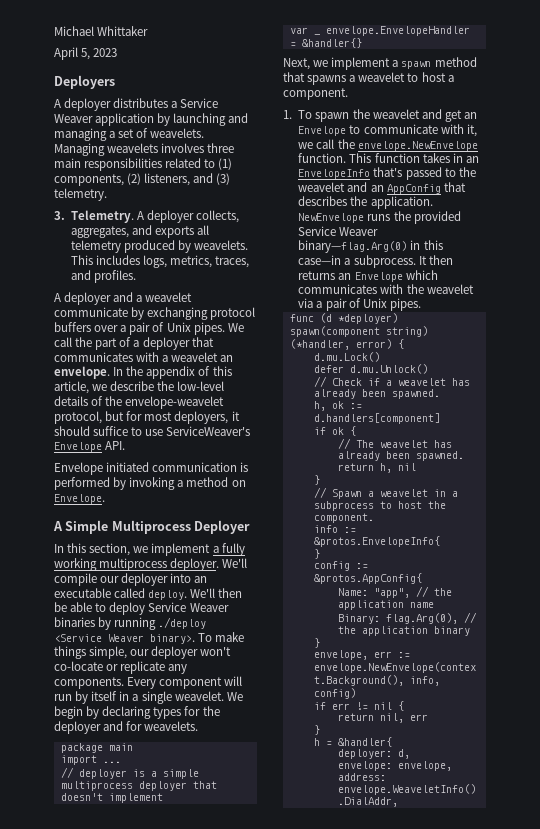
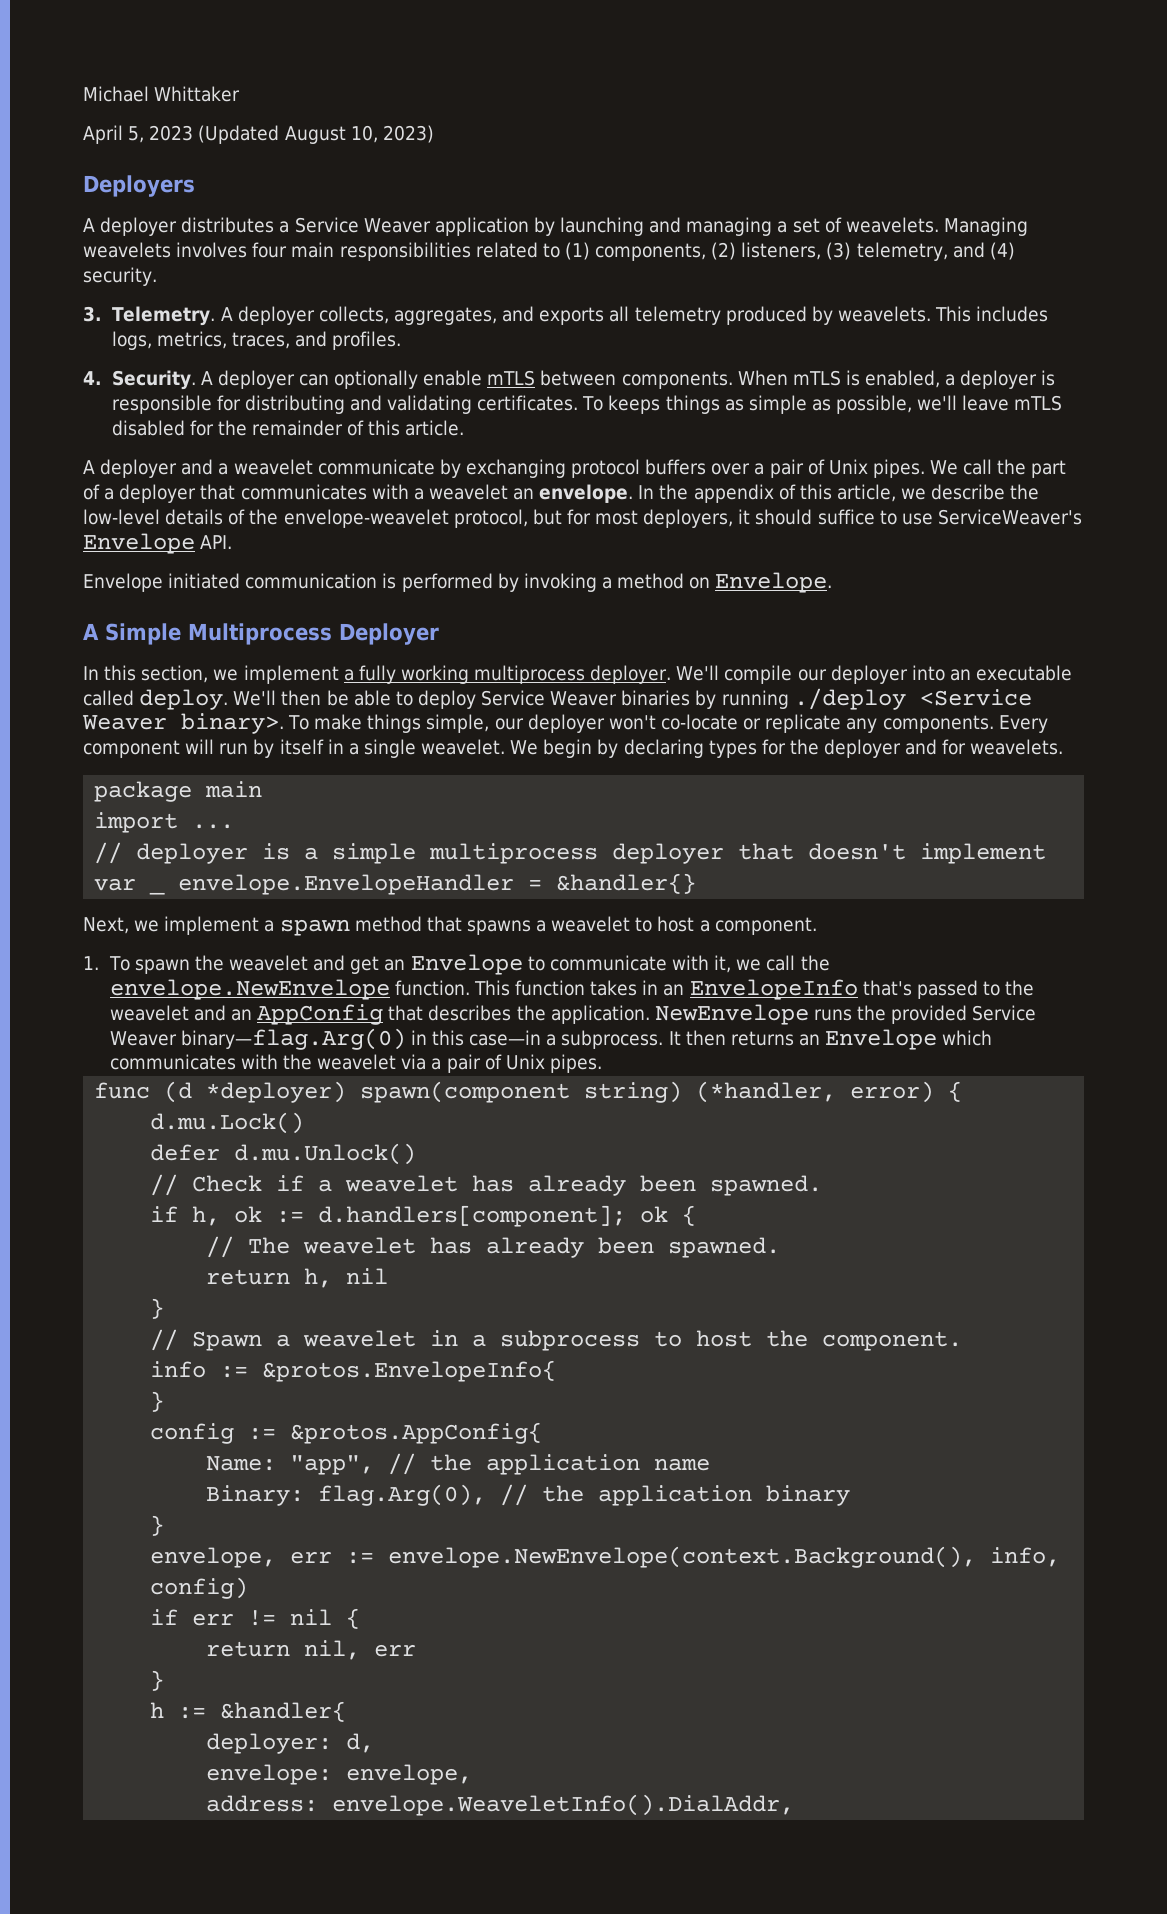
- April 5, 2023
+ April 5, 2023 (Updated August 10, 2023)
- Managing weavelets involves three main responsibilities related to (1) components, (2) listeners, and (3) telemetry.
+ Managing weavelets involves four main responsibilities related to (1) components, (2) listeners, (3) telemetry, and (4) security.
+ 4. Security. A deployer can optionally enable mTLS between components. When mTLS is enabled, a deployer is responsible for distributing and validating certificates. To keeps things as simple as possible, we'll leave mTLS disabled for the remainder of this article.
- h, ok := d.handlers[component]
- if ok {
+ if h, ok := d.handlers[component]; ok {
- h = &handler{
+ h := &handler{

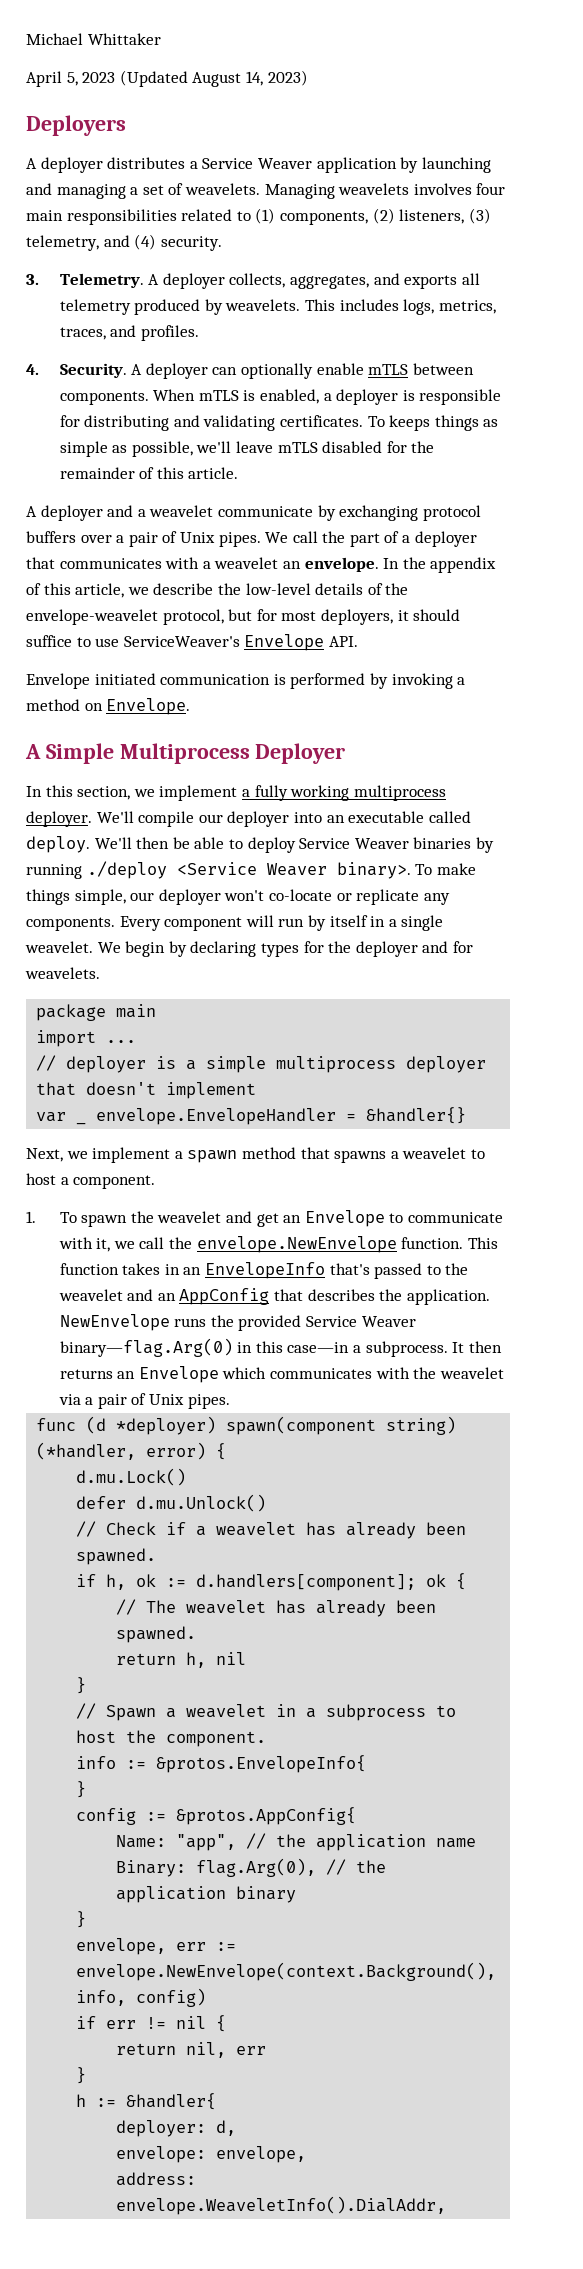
- April 5, 2023 (Updated August 10, 2023)
+ April 5, 2023 (Updated August 14, 2023)

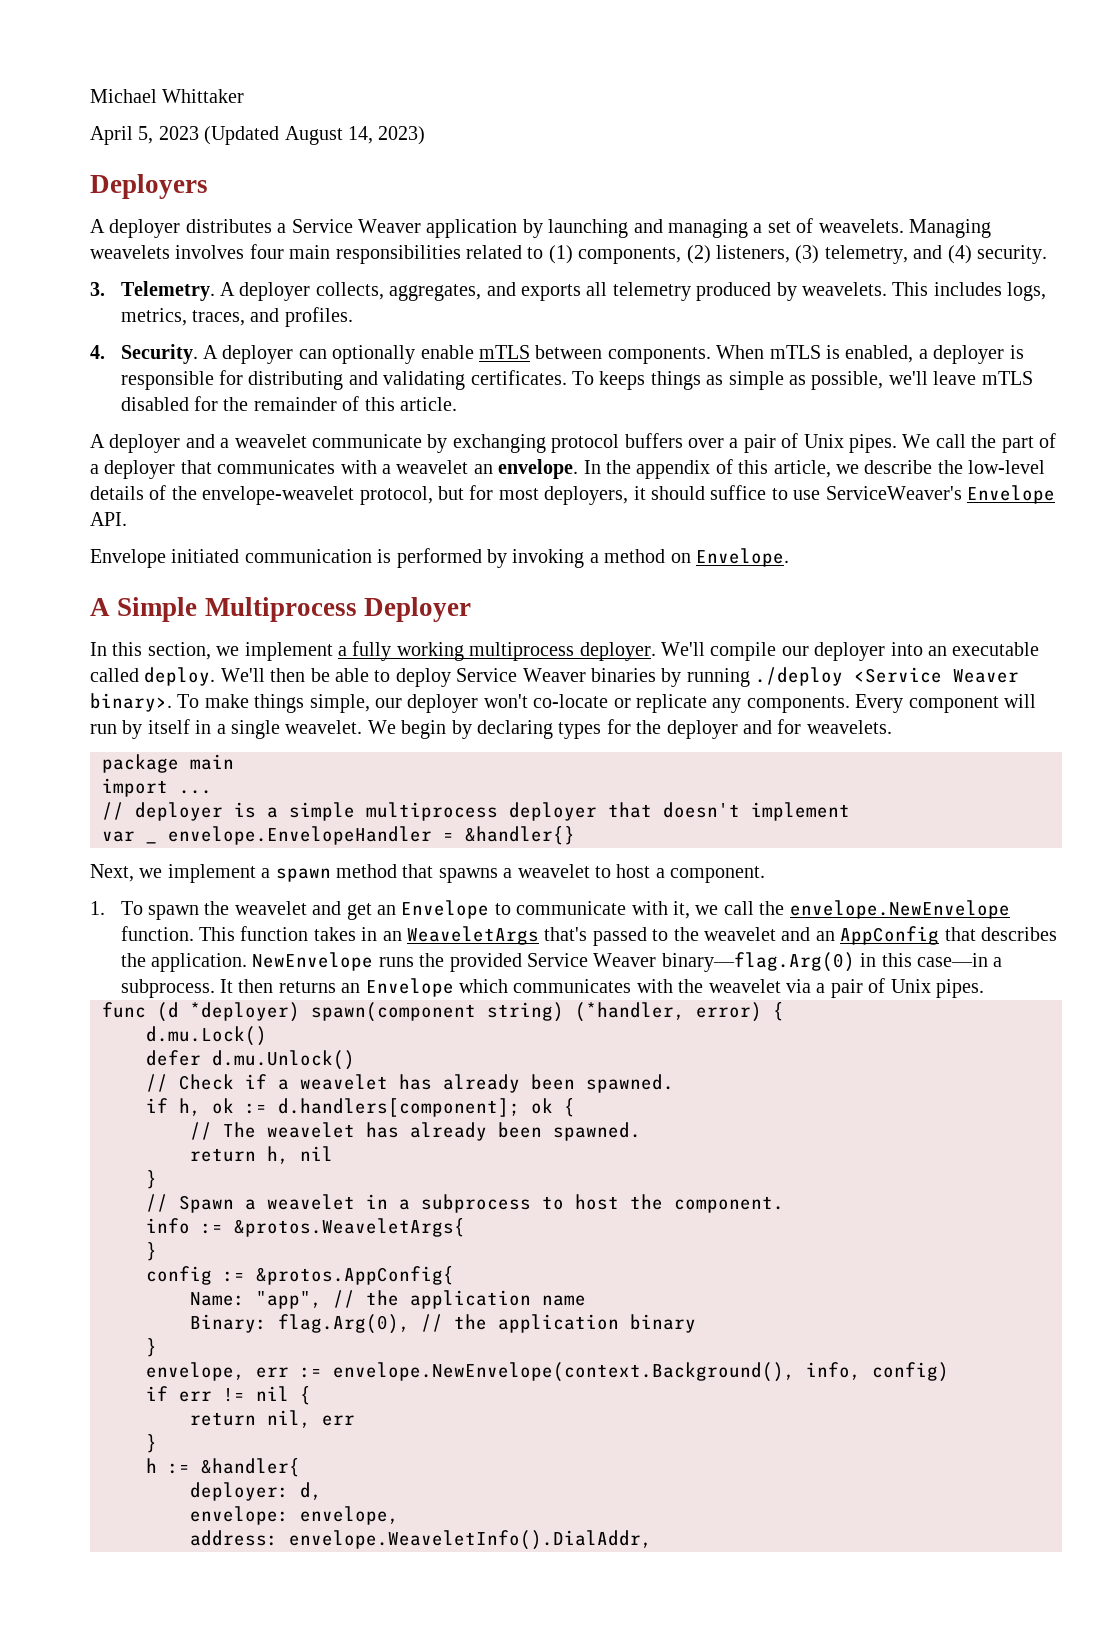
- This function takes in an EnvelopeInfo that's passed to the weavelet and an AppConfig that describes the application.
+ This function takes in an WeaveletArgs that's passed to the weavelet and an AppConfig that describes the application.
- info := &protos.EnvelopeInfo{
+ info := &protos.WeaveletArgs{

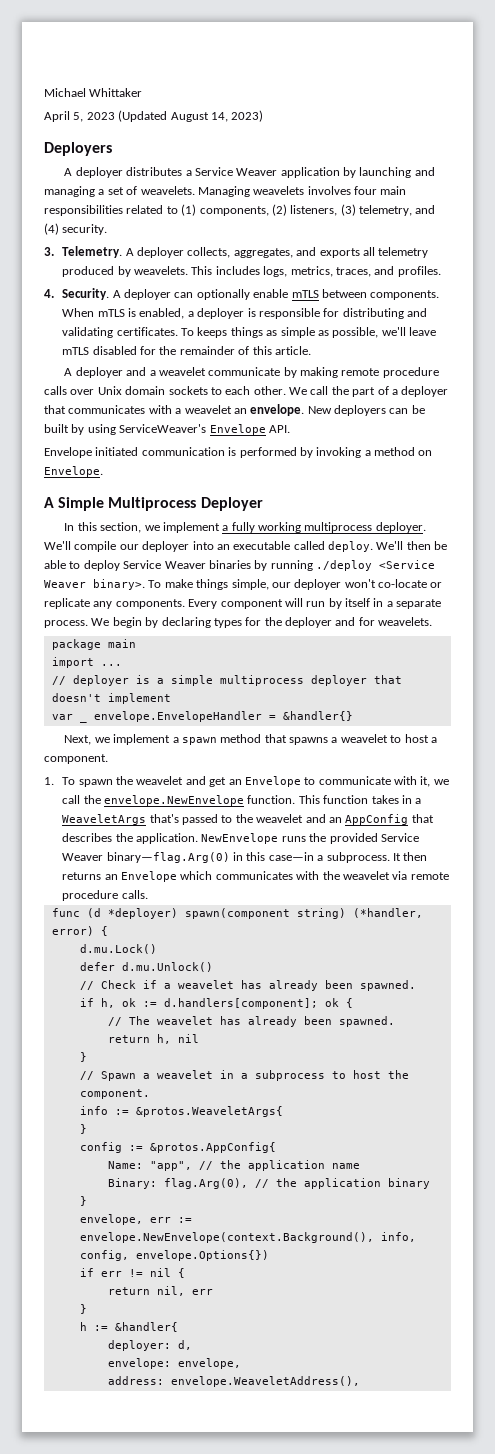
- A deployer and a weavelet communicate by exchanging protocol buffers over a pair of Unix pipes.
+ A deployer and a weavelet communicate by making remote procedure calls over Unix domain sockets to each other.
- In the appendix of this article, we describe the low-level details of the envelope-weavelet protocol, but for most deployers, it should suffice to use ServiceWeaver's Envelope API.
+ New deployers can be built by using ServiceWeaver's Envelope API.
- Every component will run by itself in a single weavelet.
+ Every component will run by itself in a separate process.
- This function takes in an WeaveletArgs that's passed to the weavelet and an AppConfig that describes the application.
+ This function takes in a WeaveletArgs that's passed to the weavelet and an AppConfig that describes the application.
- It then returns an Envelope which communicates with the weavelet via a pair of Unix pipes.
+ It then returns an Envelope which communicates with the weavelet via remote procedure calls.
- envelope, err := envelope.NewEnvelope(context.Background(), info, config)
+ envelope, err := envelope.NewEnvelope(context.Background(), info, config, envelope.Options{})
- address: envelope.WeaveletInfo().DialAddr,
+ address: envelope.WeaveletAddress(),

